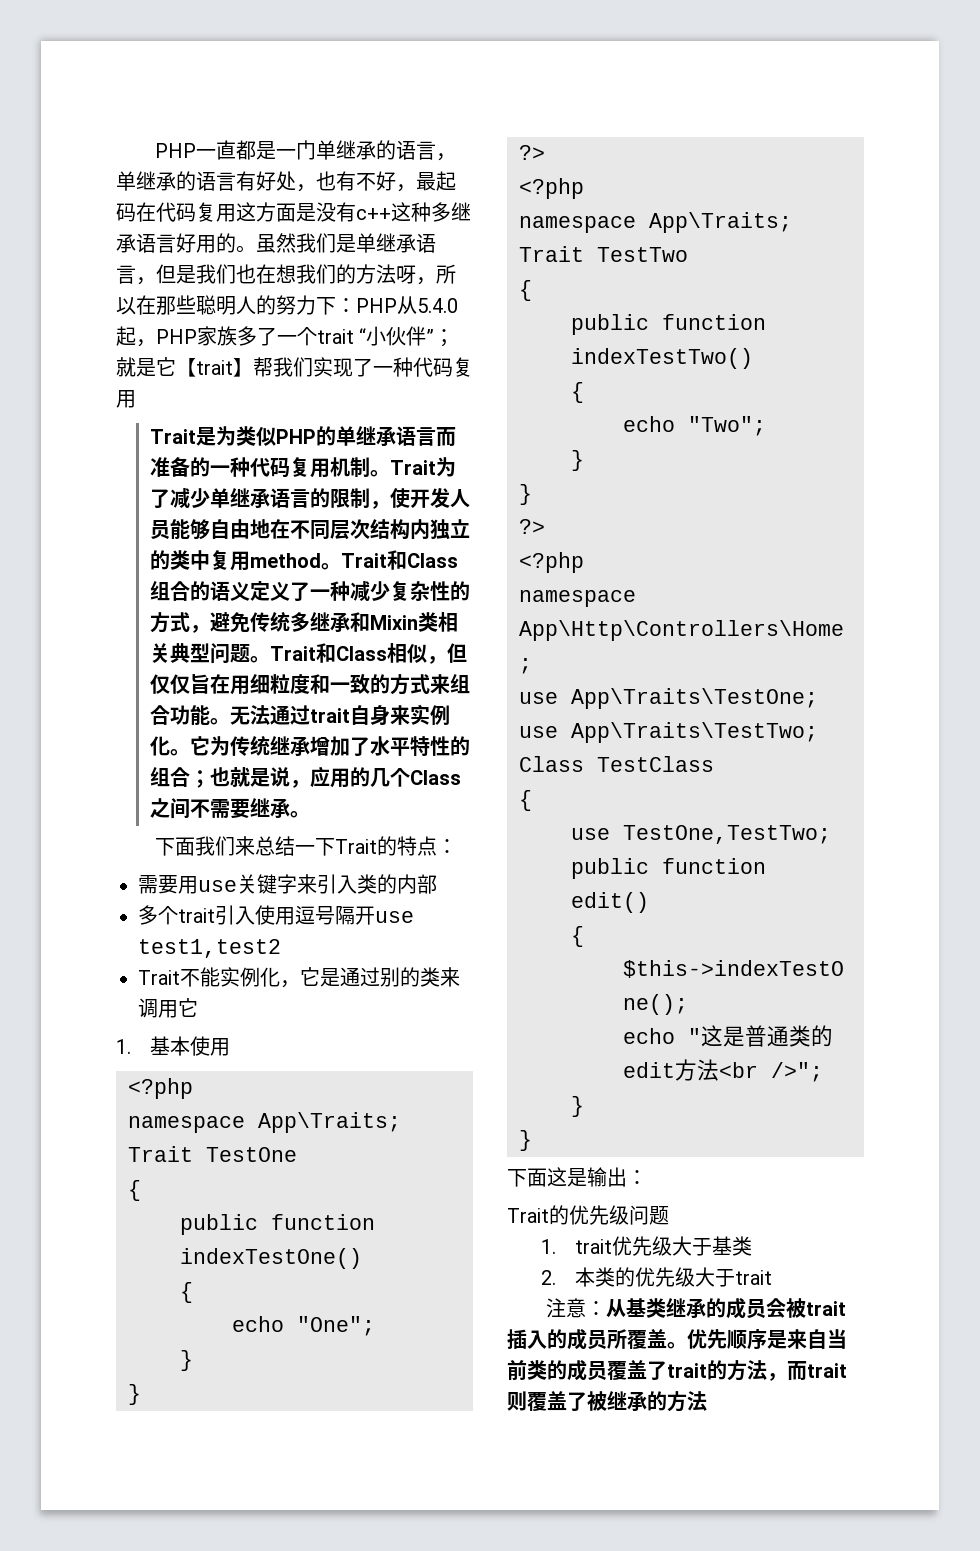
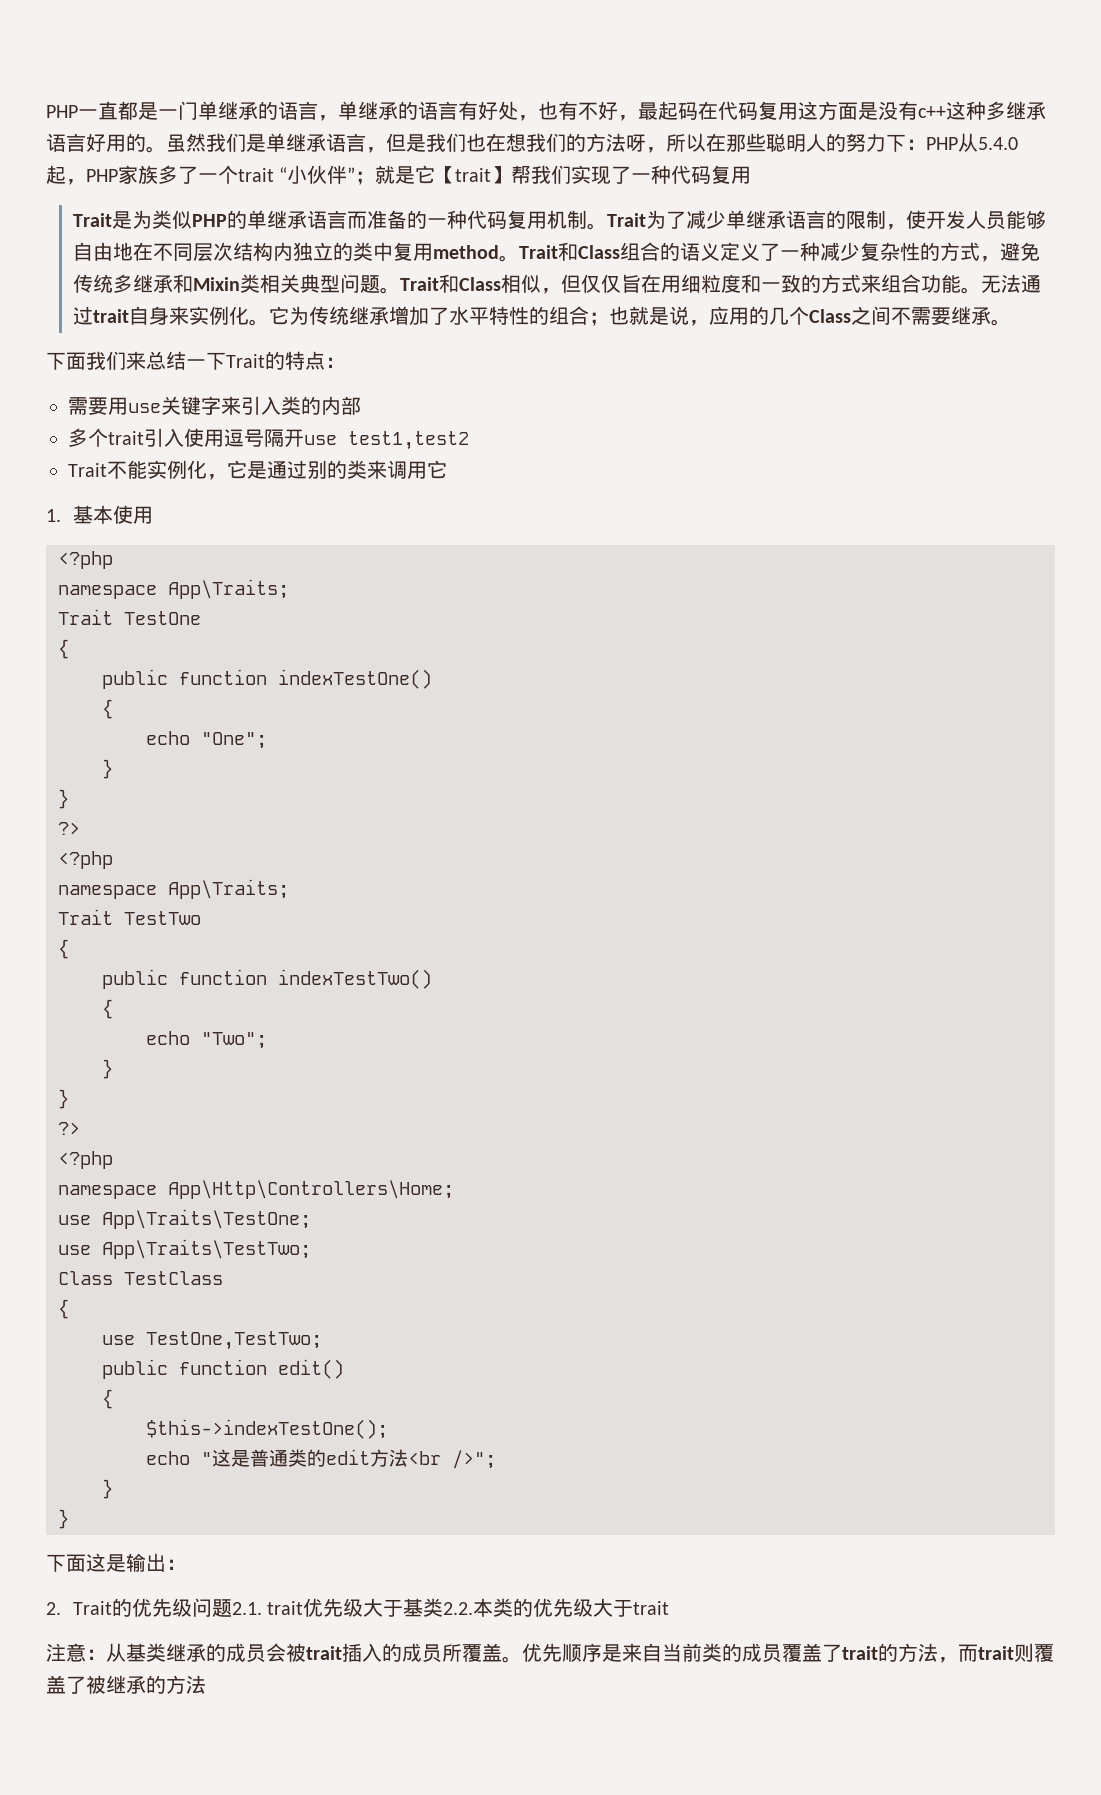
- Trait的优先级问题
- 1. trait优先级大于基类
- 2.本类的优先级大于trait
+ 2. Trait的优先级问题2.1. trait优先级大于基类2.2.本类的优先级大于trait

